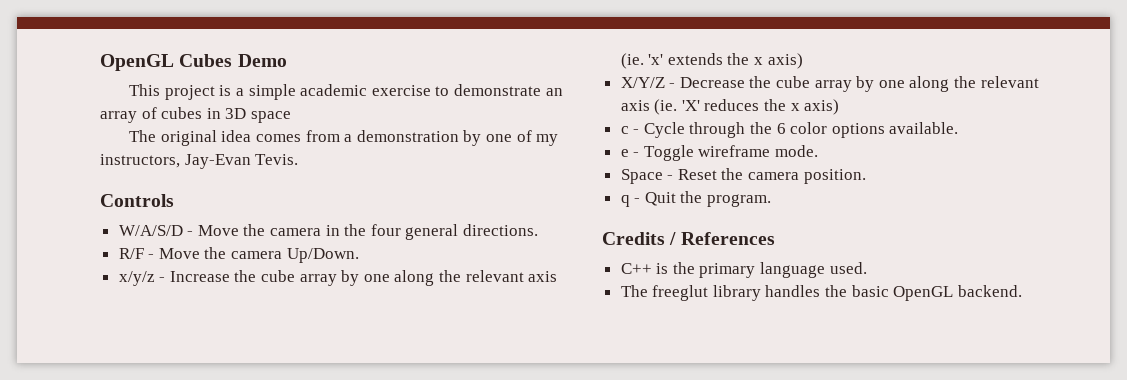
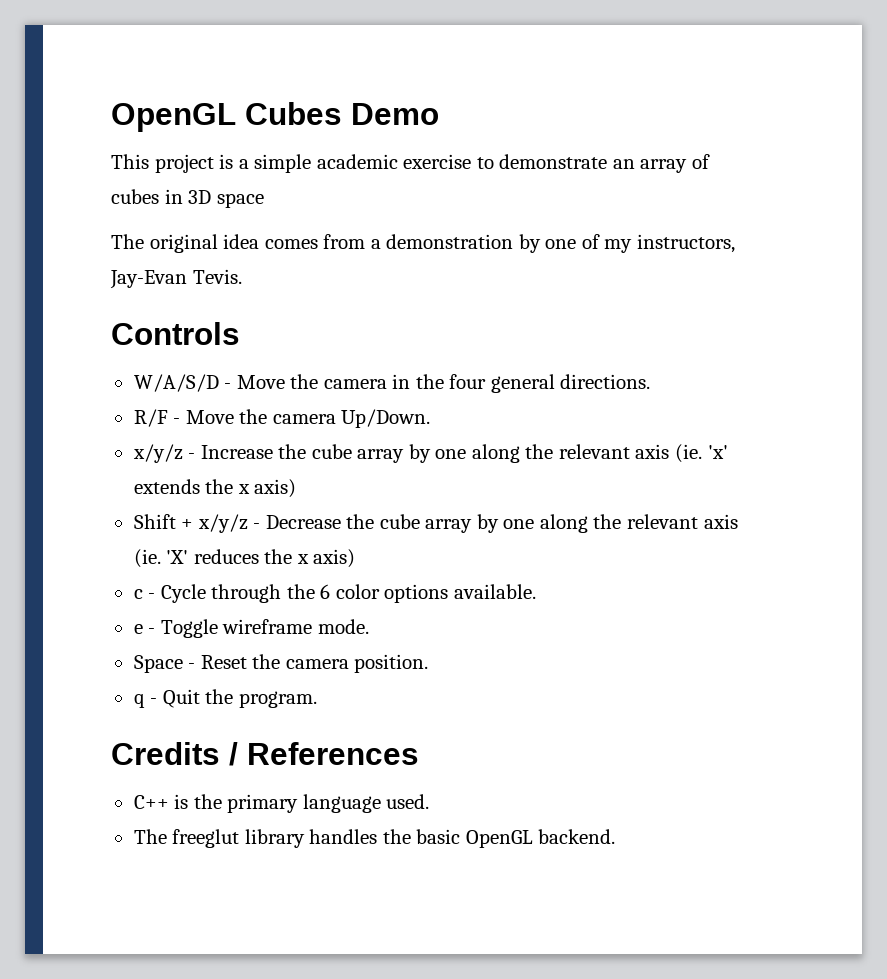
- X/Y/Z - Decrease the cube array by one along the relevant axis (ie. 'X' reduces the x axis)
+ Shift + x/y/z - Decrease the cube array by one along the relevant axis (ie. 'X' reduces the x axis)

